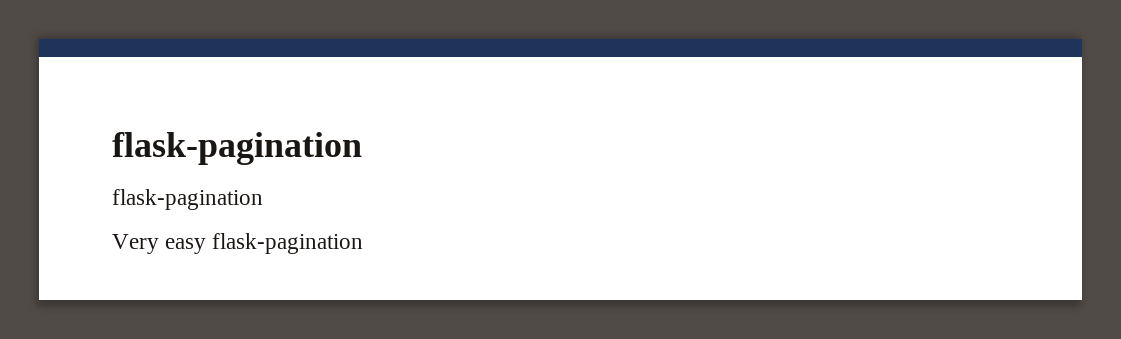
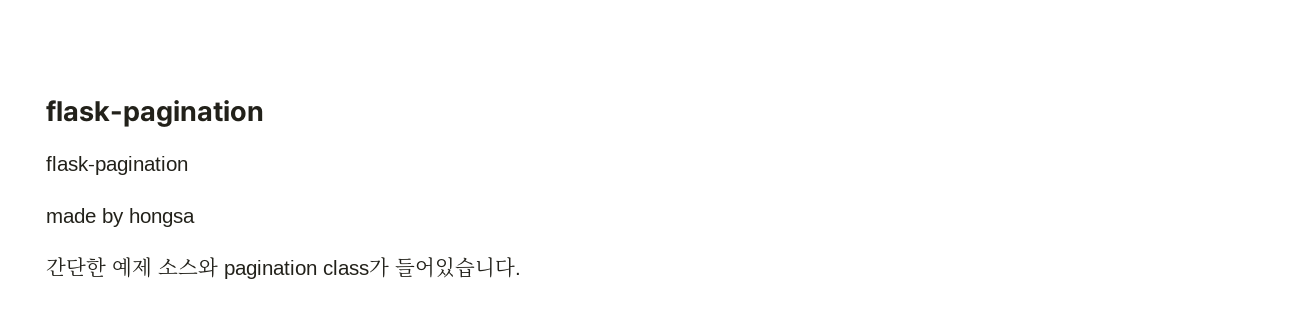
- Very easy flask-pagination
+ made by hongsa
+ 간단한 예제 소스와 pagination class가 들어있습니다.

